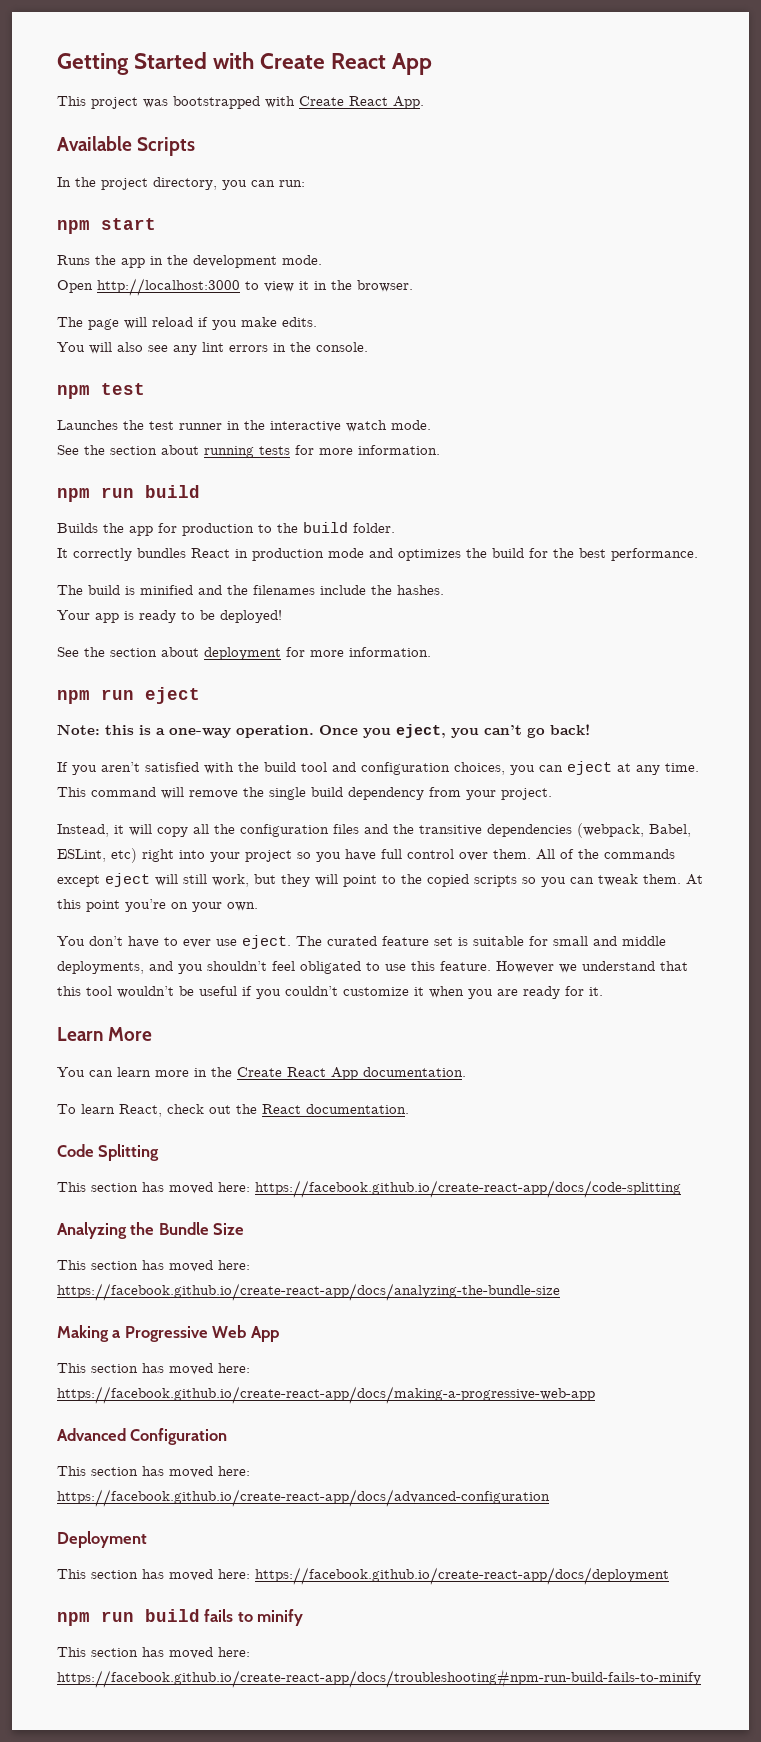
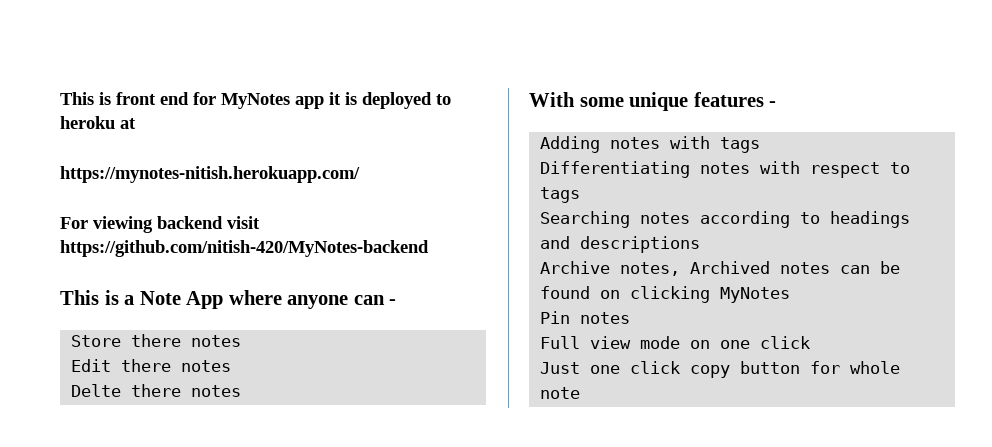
- Getting Started with Create React App
- This project was bootstrapped with Create React App.
- Available Scripts
- In the project directory, you can run:
- npm start
- Runs the app in the development mode.
- Open http://localhost:3000 to view it in the browser.
- The page will reload if you make edits.
- You will also see any lint errors in the console.
- npm test
- Launches the test runner in the interactive watch mode.
- See the section about running tests for more information.
- npm run build
- Builds the app for production to the build folder.
- It correctly bundles React in production mode and optimizes the build for the best performance.
- The build is minified and the filenames include the hashes.
- Your app is ready to be deployed!
- See the section about deployment for more information.
- npm run eject
- Note: this is a one-way operation. Once you eject, you can’t go back!
- If you aren’t satisfied with the build tool and configuration choices, you can eject at any time. This command will remove the single build dependency from your project.
- Instead, it will copy all the configuration files and the transitive dependencies (webpack, Babel, ESLint, etc) right into your project so you have full control over them. All of the commands except eject will still work, but they will point to the copied scripts so you can tweak them. At this point you’re on your own.
- You don’t have to ever use eject. The curated feature set is suitable for small and middle deployments, and you shouldn’t feel obligated to use this feature. However we understand that this tool wouldn’t be useful if you couldn’t customize it when you are ready for it.
- Learn More
- You can learn more in the Create React App documentation.
- To learn React, check out the React documentation.
- Code Splitting
- This section has moved here: https://facebook.github.io/create-react-app/docs/code-splitting
- Analyzing the Bundle Size
- This section has moved here: https://facebook.github.io/create-react-app/docs/analyzing-the-bundle-size
- Making a Progressive Web App
- This section has moved here: https://facebook.github.io/create-react-app/docs/making-a-progressive-web-app
- Advanced Configuration
- This section has moved here: https://facebook.github.io/create-react-app/docs/advanced-configuration
- Deployment
- This section has moved here: https://facebook.github.io/create-react-app/docs/deployment
- npm run build fails to minify
- This section has moved here: https://facebook.github.io/create-react-app/docs/troubleshooting#npm-run-build-fails-to-minify
+ This is front end for MyNotes app it is deployed to heroku at
+ https://mynotes-nitish.herokuapp.com/
+ For viewing backend visit https://github.com/nitish-420/MyNotes-backend
+ This is a Note App where anyone can -
+ Store there notes
+ Edit there notes
+ Delte there notes
+ With some unique features -
+ Adding notes with tags
+ Differentiating notes with respect to tags
+ Searching notes according to headings and descriptions
+ Archive notes, Archived notes can be found on clicking MyNotes
+ Pin notes
+ Full view mode on one click
+ Just one click copy button for whole note

